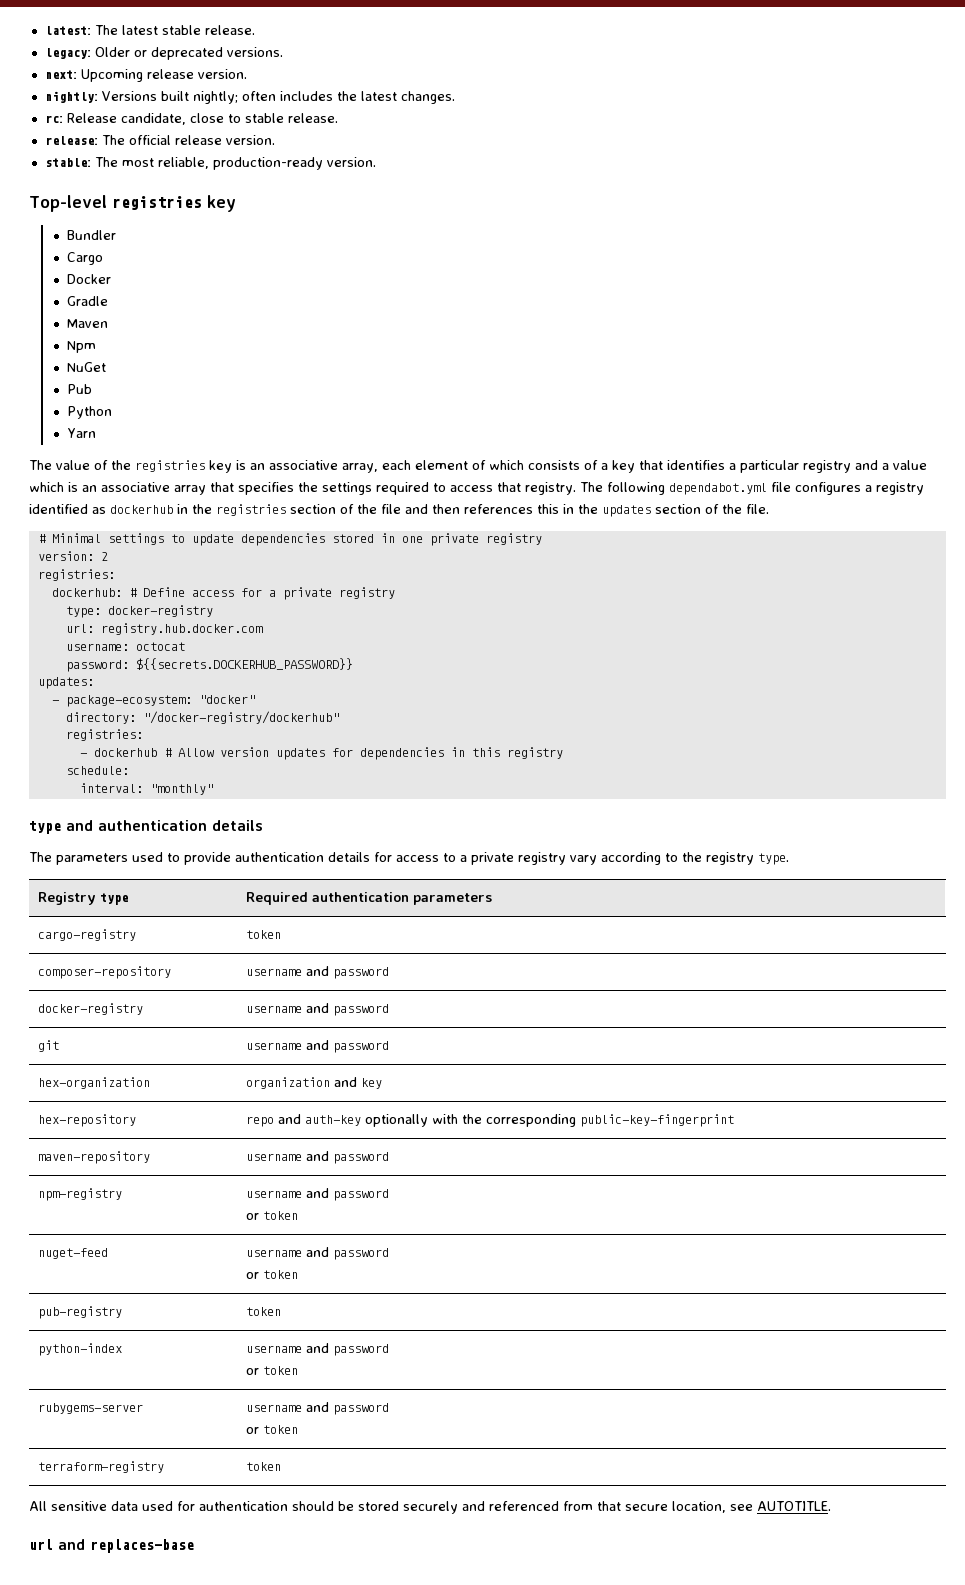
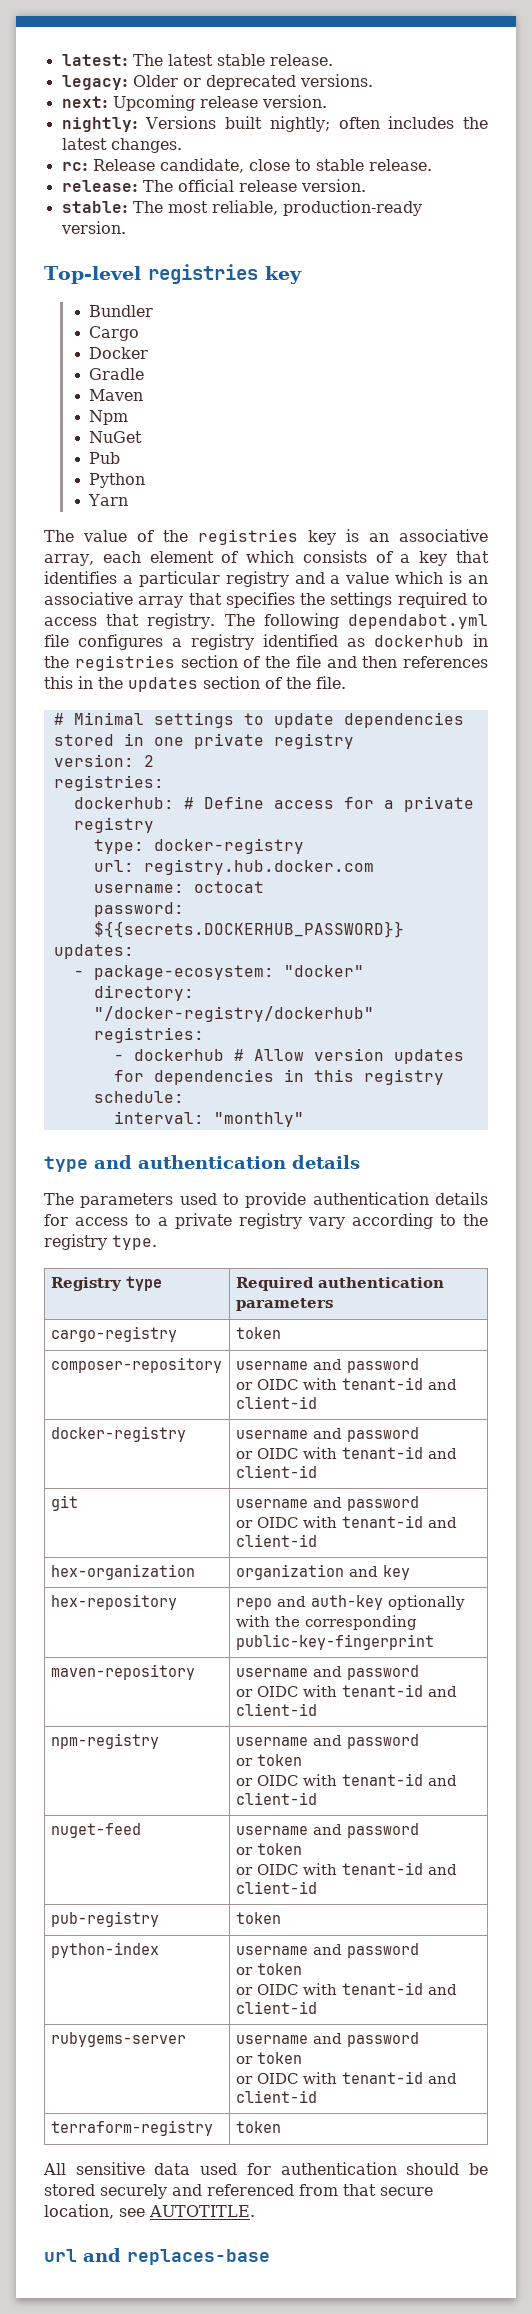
  composer-repository | username and password
+ or OIDC with tenant-id and client-id
  docker-registry | username and password
+ or OIDC with tenant-id and client-id
  git | username and password
+ or OIDC with tenant-id and client-id
  maven-repository | username and password
+ or OIDC with tenant-id and client-id
  npm-registry | username and password
  or token
+ or OIDC with tenant-id and client-id
  nuget-feed | username and password
  or token
+ or OIDC with tenant-id and client-id
  python-index | username and password
  or token
+ or OIDC with tenant-id and client-id
  rubygems-server | username and password
  or token
+ or OIDC with tenant-id and client-id

